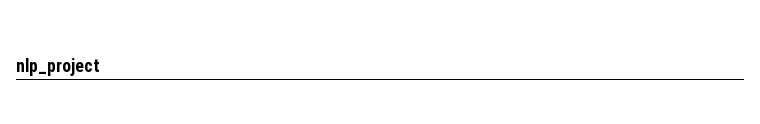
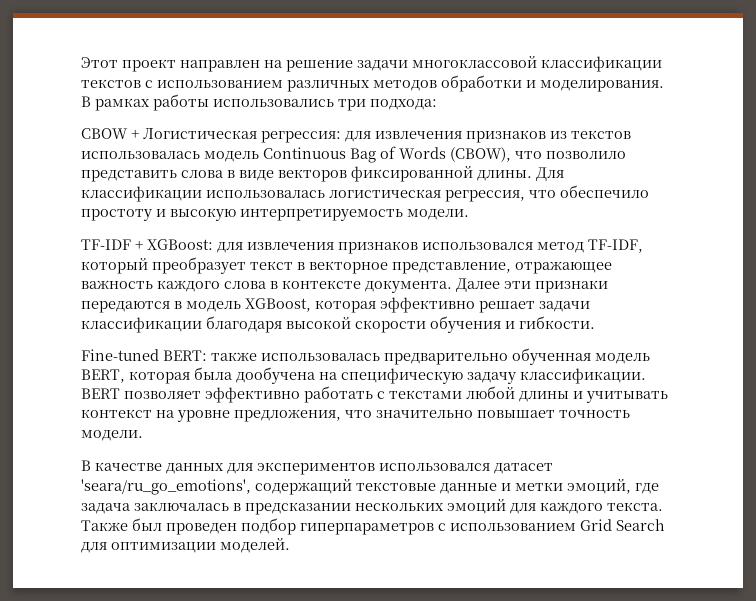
- nlp_project
+ Этот проект направлен на решение задачи многоклассовой классификации текстов с использованием различных методов обработки и моделирования. В рамках работы использовались три подхода:
+ CBOW + Логистическая регрессия: для извлечения признаков из текстов использовалась модель Continuous Bag of Words (CBOW), что позволило представить слова в виде векторов фиксированной длины. Для классификации использовалась логистическая регрессия, что обеспечило простоту и высокую интерпретируемость модели.
+ TF-IDF + XGBoost: для извлечения признаков использовался метод TF-IDF, который преобразует текст в векторное представление, отражающее важность каждого слова в контексте документа. Далее эти признаки передаются в модель XGBoost, которая эффективно решает задачи классификации благодаря высокой скорости обучения и гибкости.
+ Fine-tuned BERT: также использовалась предварительно обученная модель BERT, которая была дообучена на специфическую задачу классификации. BERT позволяет эффективно работать с текстами любой длины и учитывать контекст на уровне предложения, что значительно повышает точность модели.
+ В качестве данных для экспериментов использовался датасет 'seara/ru_go_emotions', содержащий текстовые данные и метки эмоций, где задача заключалась в предсказании нескольких эмоций для каждого текста. Также был проведен подбор гиперпараметров с использованием Grid Search для оптимизации моделей.

